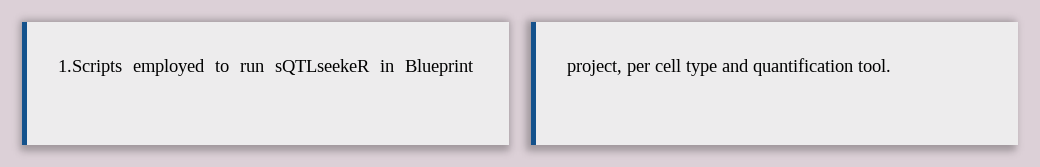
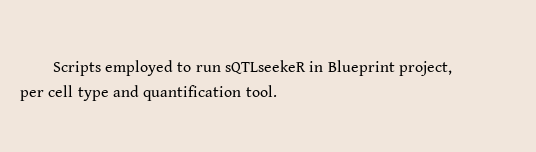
- 1.Scripts employed to run sQTLseekeR in Blueprint project, per cell type and quantification tool.
+ Scripts employed to run sQTLseekeR in Blueprint project, per cell type and quantification tool.

